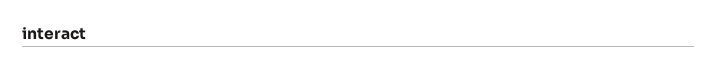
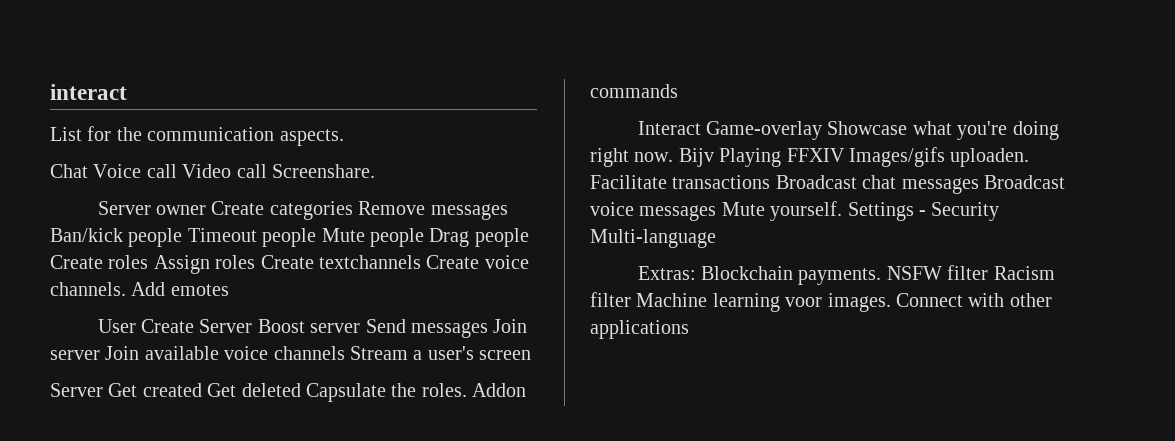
+ List for the communication aspects.
+ Chat Voice call Video call Screenshare.
+ Server owner Create categories Remove messages Ban/kick people Timeout people Mute people Drag people Create roles Assign roles Create textchannels Create voice channels. Add emotes
+ User Create Server Boost server Send messages Join server Join available voice channels Stream a user's screen
+ Server Get created Get deleted Capsulate the roles. Addon commands
+ Interact Game-overlay Showcase what you're doing right now. Bijv Playing FFXIV Images/gifs uploaden. Facilitate transactions Broadcast chat messages Broadcast voice messages Mute yourself. Settings - Security Multi-language
+ Extras: Blockchain payments. NSFW filter Racism filter Machine learning voor images. Connect with other applications

